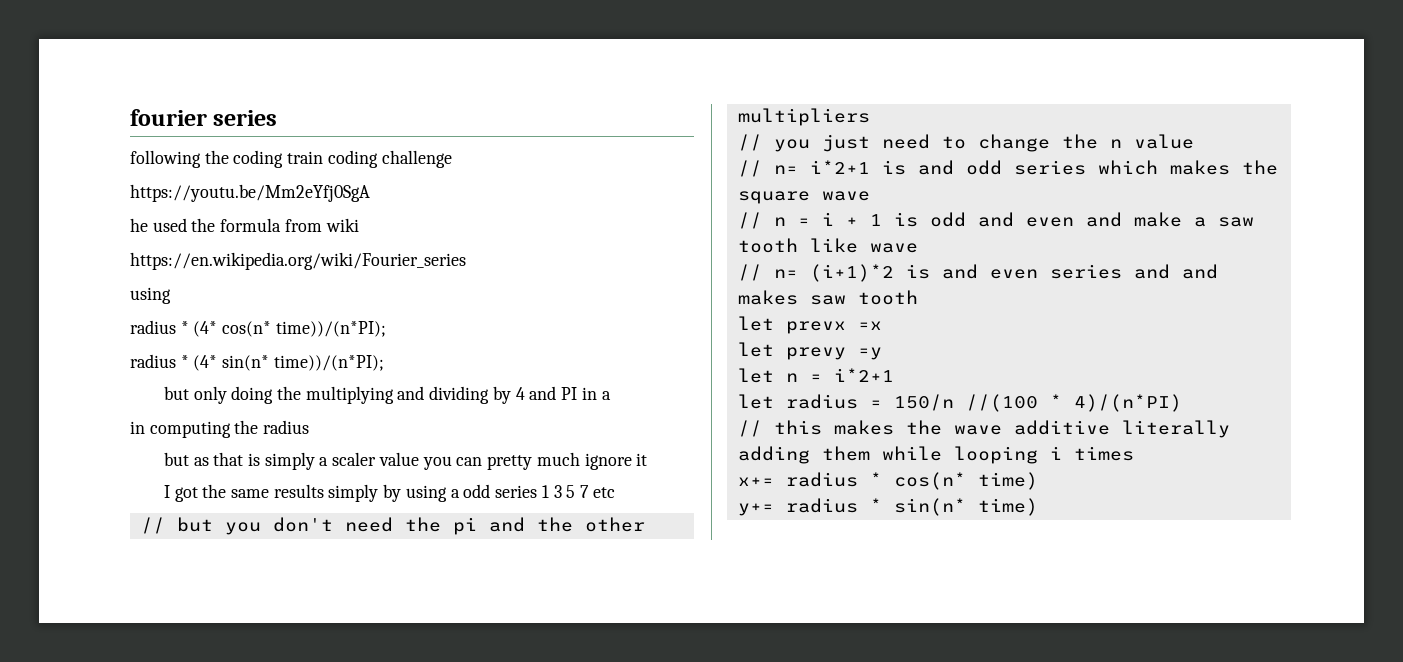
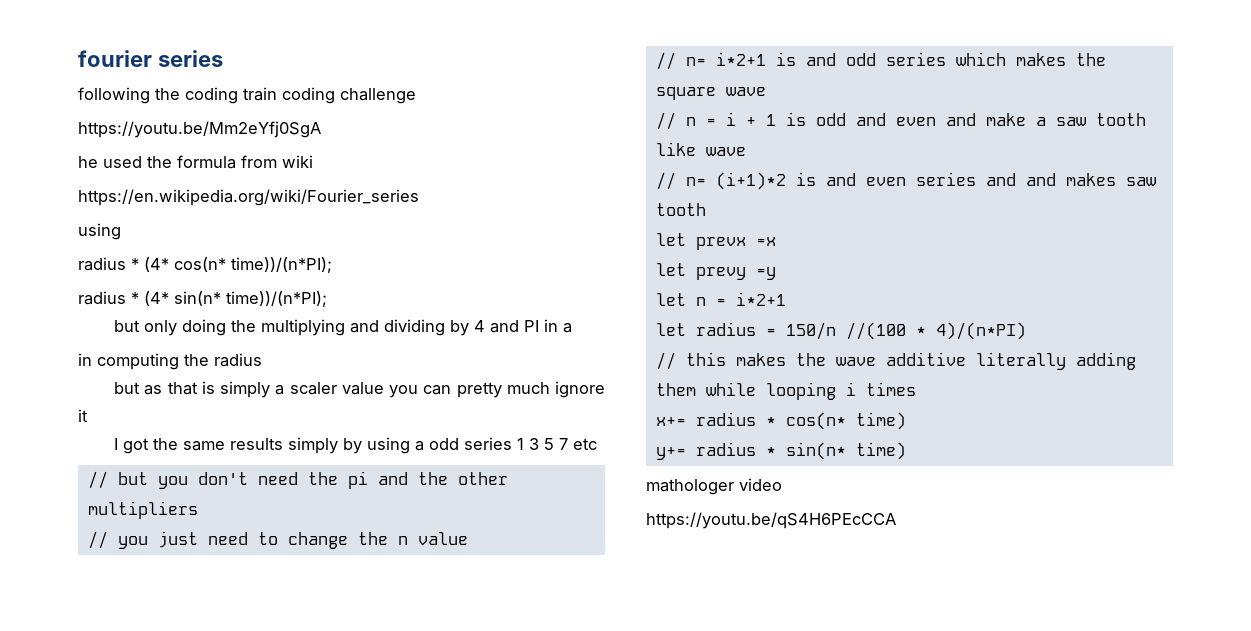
+ mathologer video
+ https://youtu.be/qS4H6PEcCCA

